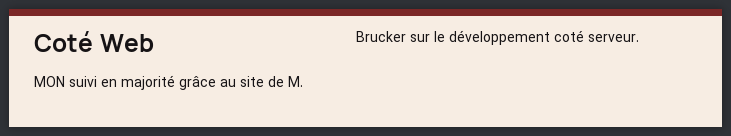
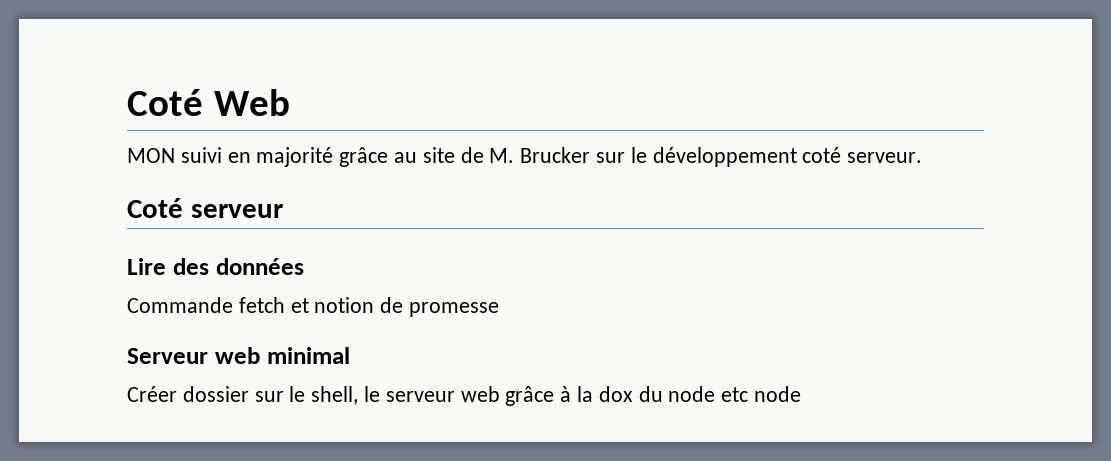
+ Coté serveur
+ Lire des données
+ Commande fetch et notion de promesse
+ Serveur web minimal
+ Créer dossier sur le shell, le serveur web grâce à la dox du node etc node

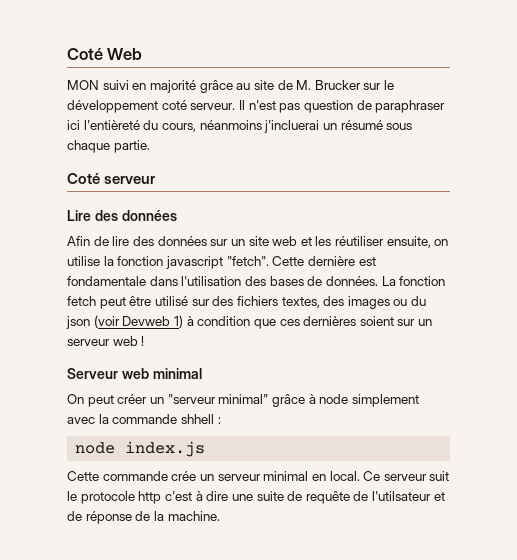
+ Il n'est pas question de paraphraser ici l'entièreté du cours, néanmoins j'incluerai un résumé sous chaque partie.
- Commande fetch et notion de promesse
+ Afin de lire des données sur un site web et les réutiliser ensuite, on utilise la fonction javascript "fetch". Cette dernière est fondamentale dans l'utilisation des bases de données. La fonction fetch peut être utilisé sur des fichiers textes, des images ou du json (voir Devweb 1) à condition que ces dernières soient sur un serveur web !
  Serveur web minimal
- Créer dossier sur le shell, le serveur web grâce à la dox du node etc node
+ On peut créer un "serveur minimal" grâce à node simplement avec la commande shhell :
+ node index.js
+ Cette commande crée un serveur minimal en local. Ce serveur suit le protocole http c'est à dire une suite de requête de l'utilsateur et de réponse de la machine.

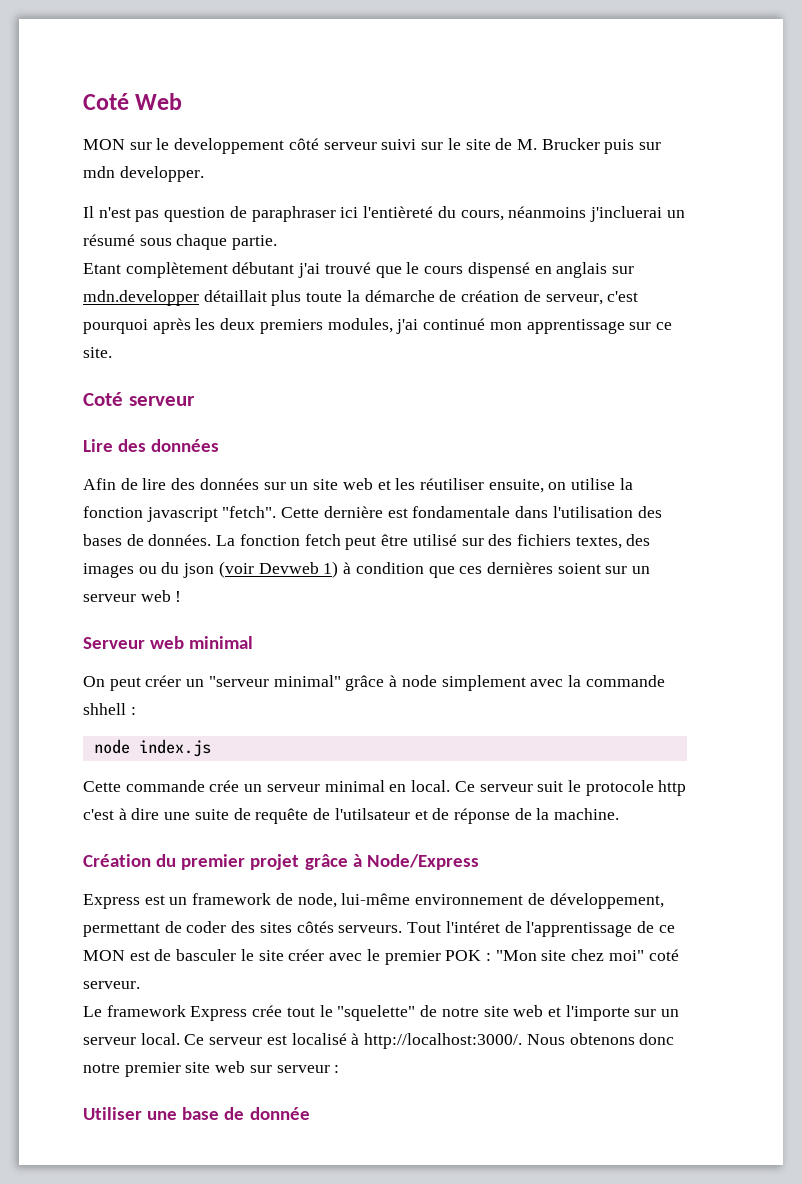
- MON suivi en majorité grâce au site de M. Brucker sur le développement coté serveur. Il n'est pas question de paraphraser ici l'entièreté du cours, néanmoins j'incluerai un résumé sous chaque partie.
+ MON sur le developpement côté serveur suivi sur le site de M. Brucker puis sur mdn developper.
+ Il n'est pas question de paraphraser ici l'entièreté du cours, néanmoins j'incluerai un résumé sous chaque partie.
+ Etant complètement débutant j'ai trouvé que le cours dispensé en anglais sur mdn.developper détaillait plus toute la démarche de création de serveur, c'est pourquoi après les deux premiers modules, j'ai continué mon apprentissage sur ce site.
+ Création du premier projet grâce à Node/Express
+ Express est un framework de node, lui-même environnement de développement, permettant de coder des sites côtés serveurs. Tout l'intéret de l'apprentissage de ce MON est de basculer le site créer avec le premier POK : "Mon site chez moi" coté serveur.
+ Le framework Express crée tout le "squelette" de notre site web et l'importe sur un serveur local. Ce serveur est localisé à http://localhost:3000/. Nous obtenons donc notre premier site web sur serveur :
+ Utiliser une base de donnée

